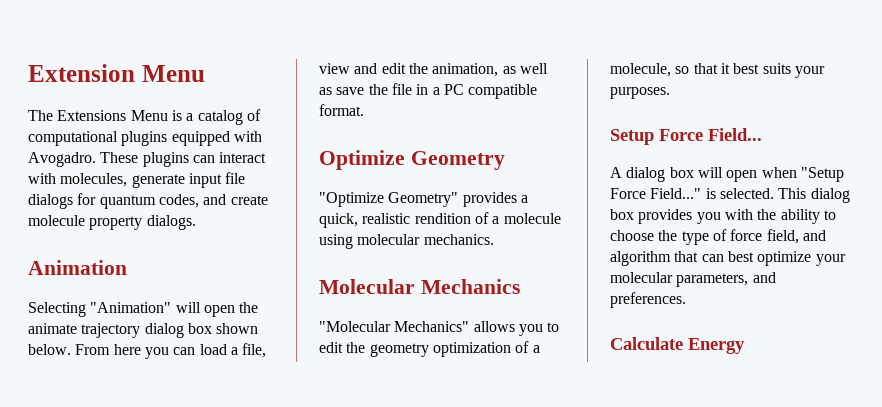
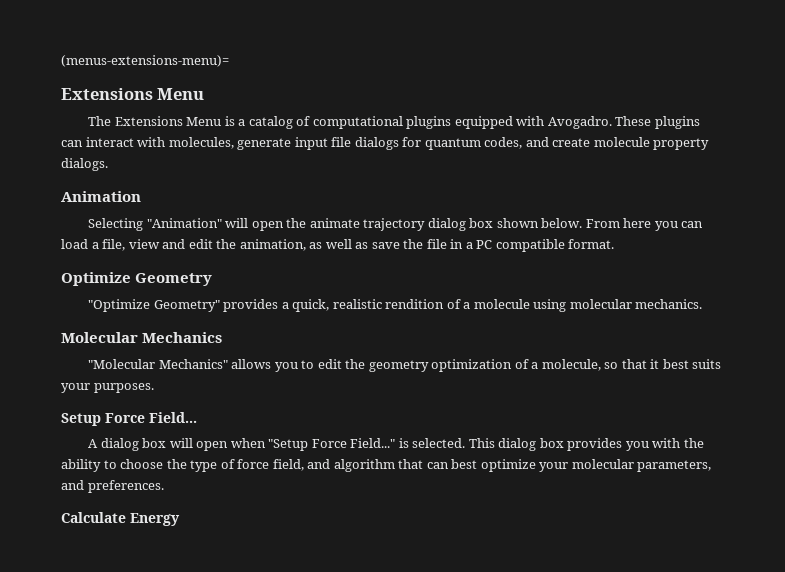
- Extension Menu
+ (menus-extensions-menu)=
+ Extensions Menu

